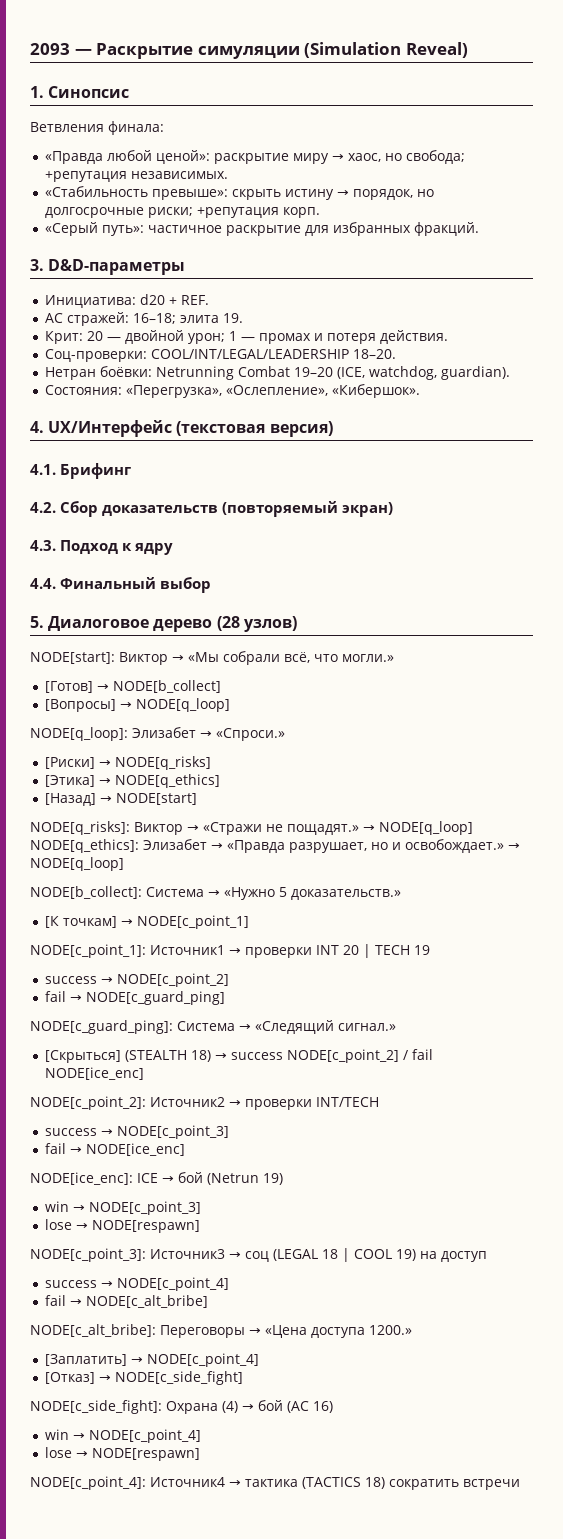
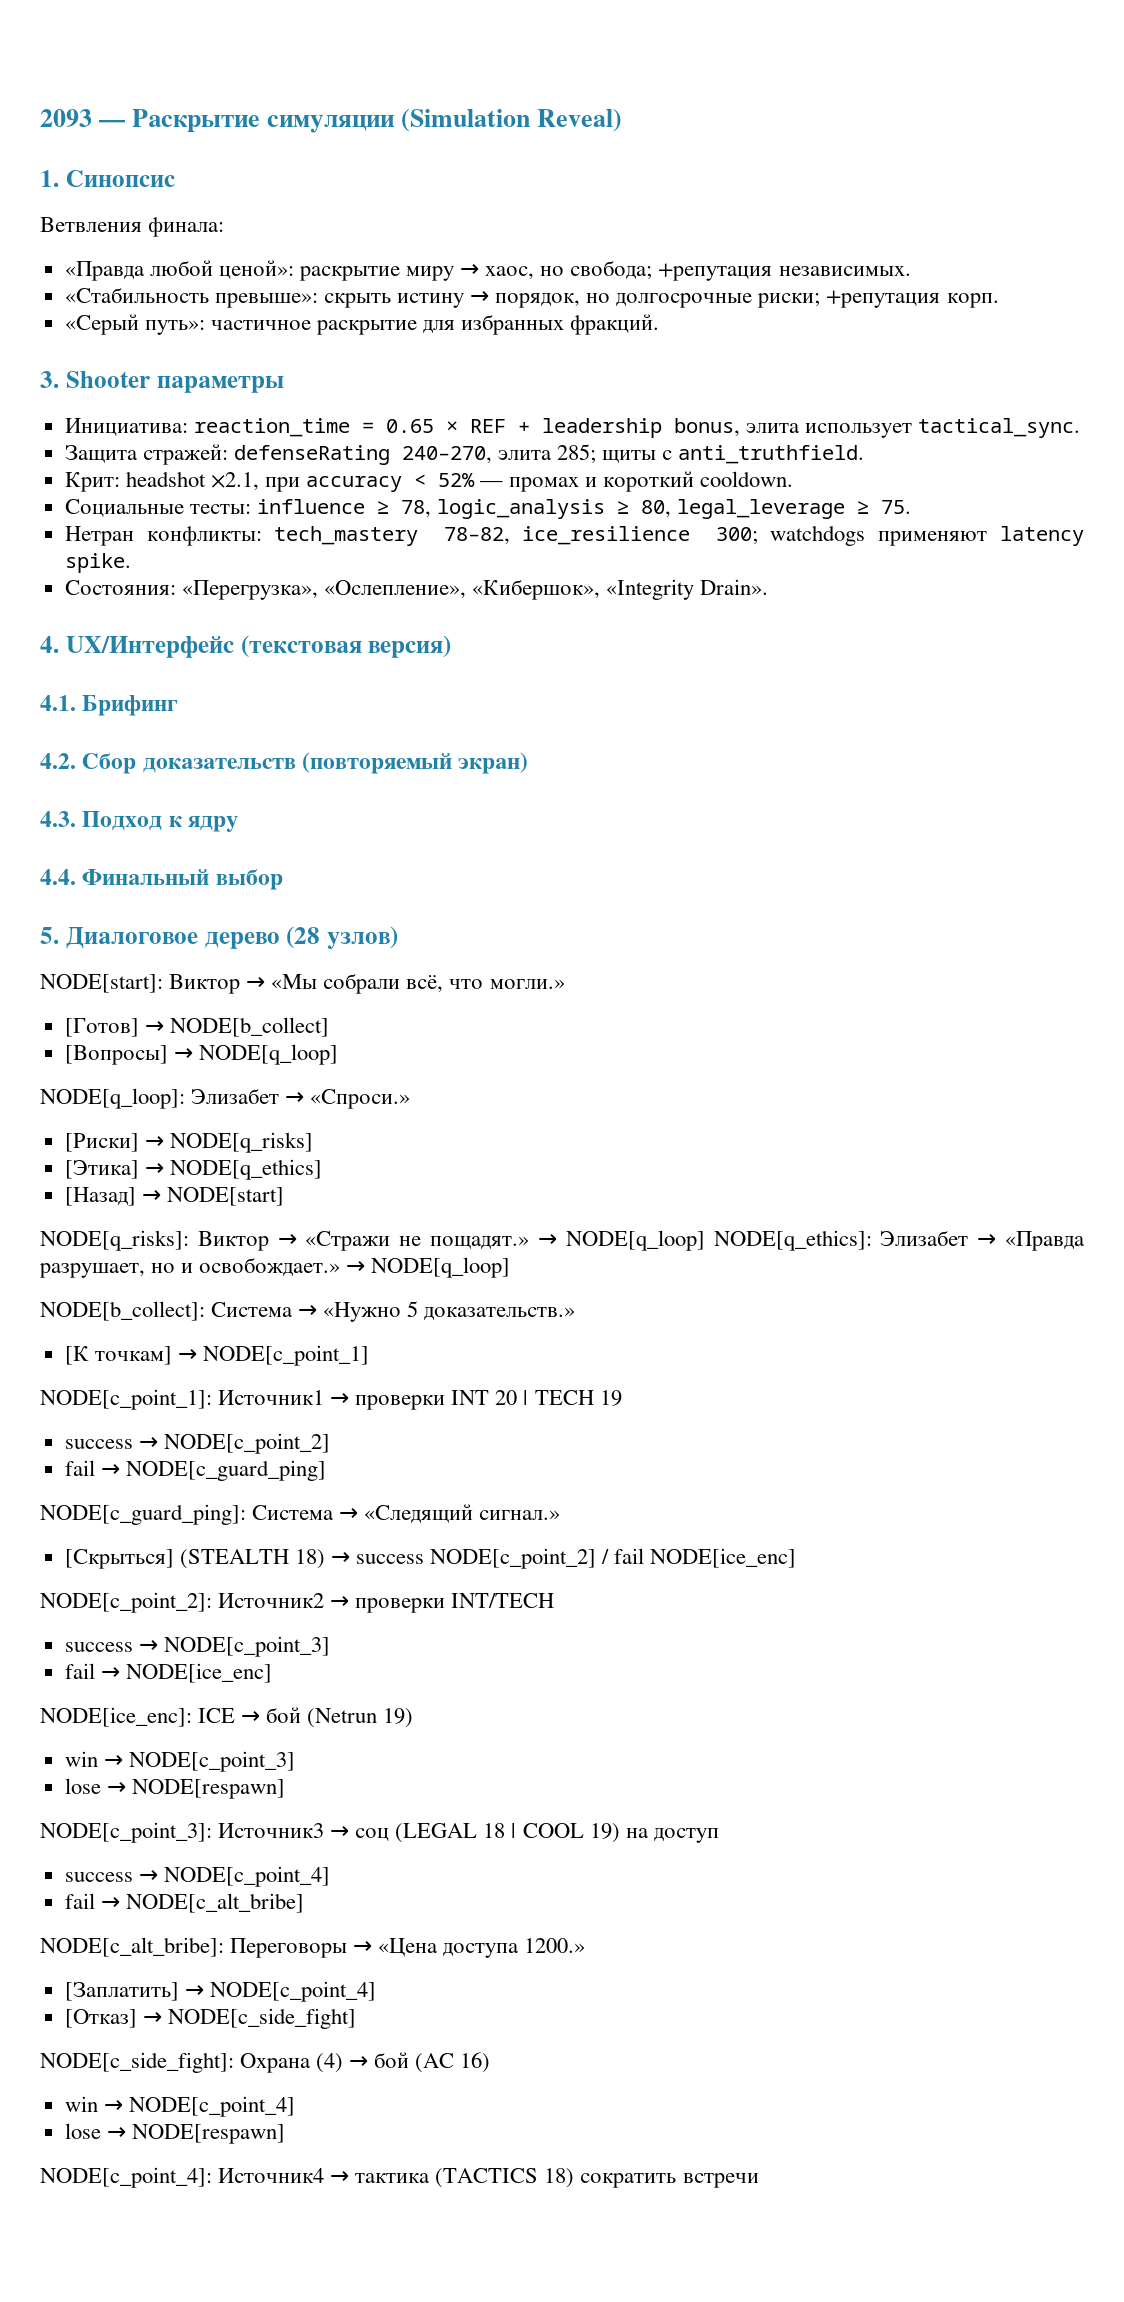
- 3. D&D-параметры
+ 3. Shooter параметры
- Инициатива: d20 + REF.
- AC стражей: 16–18; элита 19.
- Крит: 20 — двойной урон; 1 — промах и потеря действия.
- Соц-проверки: COOL/INT/LEGAL/LEADERSHIP 18–20.
- Нетран боёвки: Netrunning Combat 19–20 (ICE, watchdog, guardian).
+ Инициатива: reaction_time = 0.65 × REF + leadership bonus, элита использует tactical_sync.
+ Защита стражей: defenseRating 240–270, элита 285; щиты с anti_truthfield.
+ Крит: headshot ×2.1, при accuracy < 52% — промах и короткий cooldown.
+ Социальные тесты: influence ≥ 78, logic_analysis ≥ 80, legal_leverage ≥ 75.
+ Нетран конфликты: tech_mastery 78–82, ice_resilience 300; watchdogs применяют latency spike.
- Состояния: «Перегрузка», «Ослепление», «Кибершок».
+ Состояния: «Перегрузка», «Ослепление», «Кибершок», «Integrity Drain».

